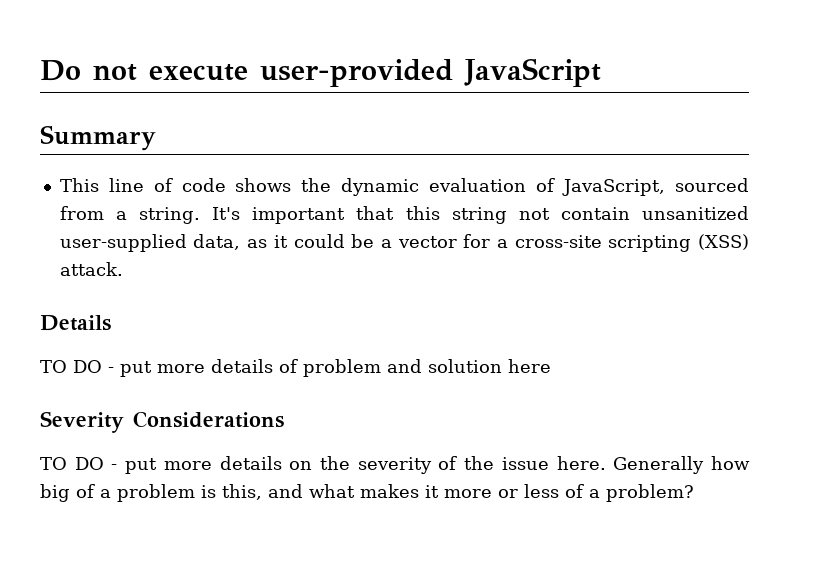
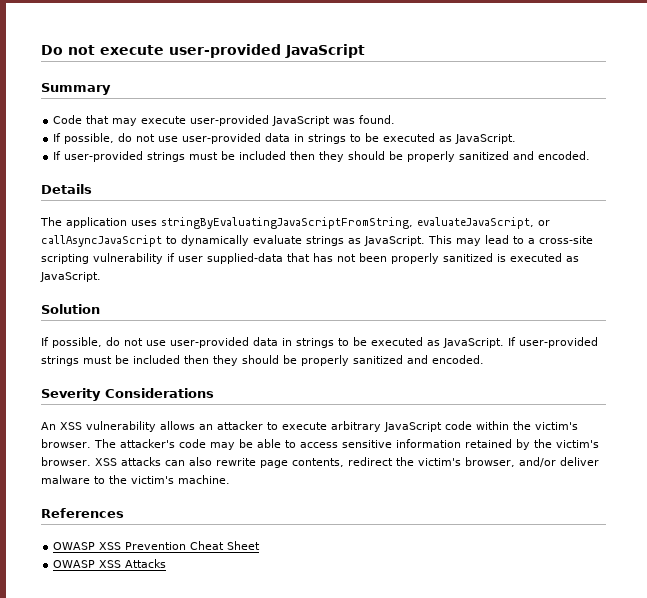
- This line of code shows the dynamic evaluation of JavaScript, sourced from a string. It's important that this string not contain unsanitized user-supplied data, as it could be a vector for a cross-site scripting (XSS) attack.
+ Code that may execute user-provided JavaScript was found.
+ If possible, do not use user-provided data in strings to be executed as JavaScript.
+ If user-provided strings must be included then they should be properly sanitized and encoded.
  Details
- TO DO - put more details of problem and solution here
+ The application uses stringByEvaluatingJavaScriptFromString, evaluateJavaScript, or callAsyncJavaScript to dynamically evaluate strings as JavaScript. This may lead to a cross-site scripting vulnerability if user supplied-data that has not been properly sanitized is executed as JavaScript.
+ Solution
+ If possible, do not use user-provided data in strings to be executed as JavaScript. If user-provided strings must be included then they should be properly sanitized and encoded.
  Severity Considerations
- TO DO - put more details on the severity of the issue here. Generally how big of a problem is this, and what makes it more or less of a problem?
+ An XSS vulnerability allows an attacker to execute arbitrary JavaScript code within the victim's browser. The attacker's code may be able to access sensitive information retained by the victim's browser. XSS attacks can also rewrite page contents, redirect the victim's browser, and/or deliver malware to the victim's machine.
+ References
+ OWASP XSS Prevention Cheat Sheet
+ OWASP XSS Attacks

